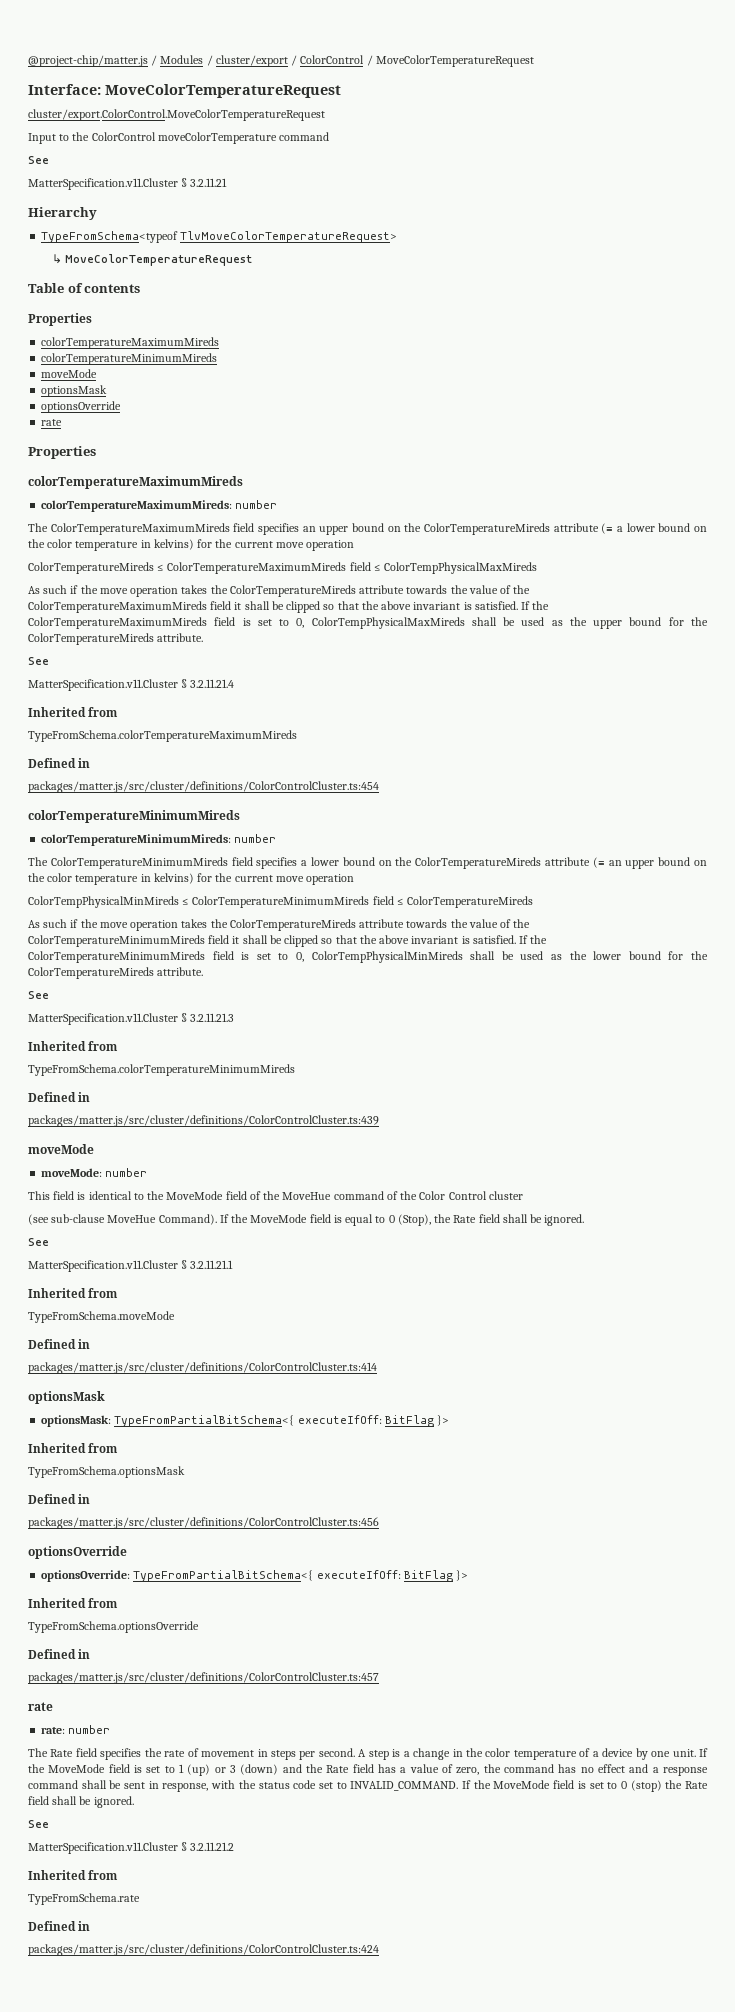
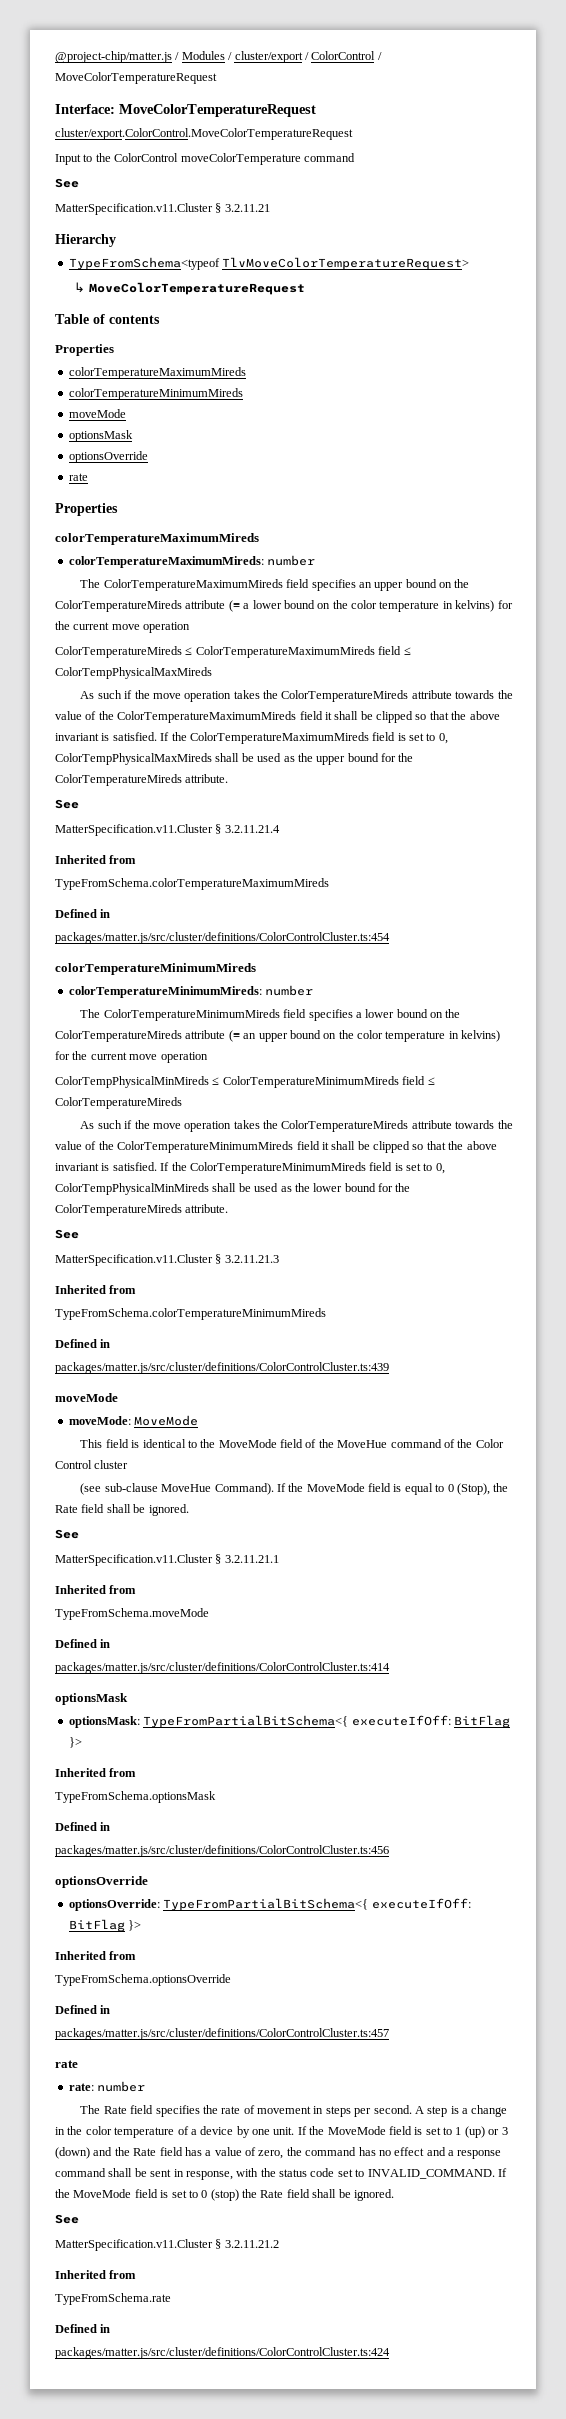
- moveMode: number
+ moveMode: MoveMode

